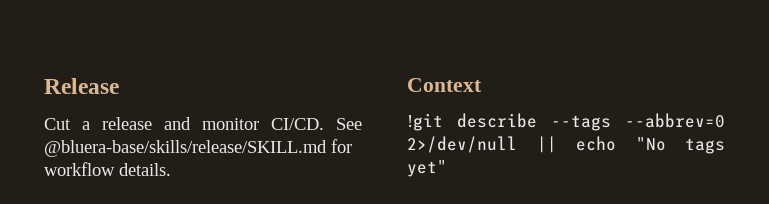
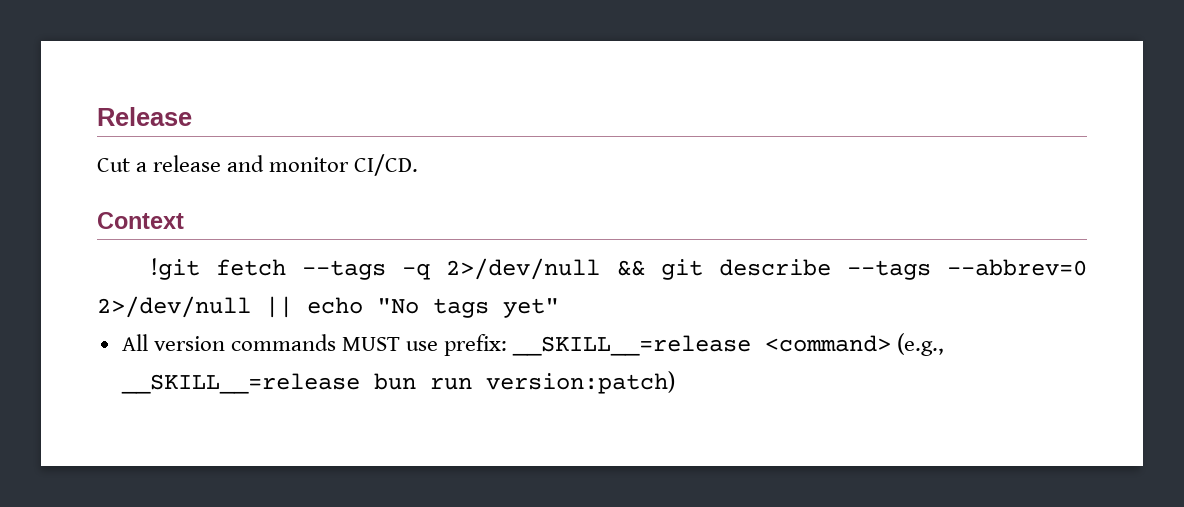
- Cut a release and monitor CI/CD. See @bluera-base/skills/release/SKILL.md for workflow details.
+ Cut a release and monitor CI/CD.
  Context
- !git describe --tags --abbrev=0 2>/dev/null || echo "No tags yet"
+ !git fetch --tags -q 2>/dev/null && git describe --tags --abbrev=0 2>/dev/null || echo "No tags yet"
+ All version commands MUST use prefix: __SKILL__=release <command> (e.g., __SKILL__=release bun run version:patch)

